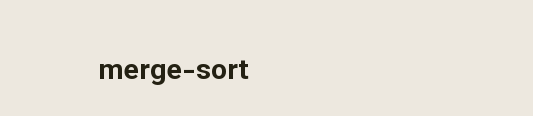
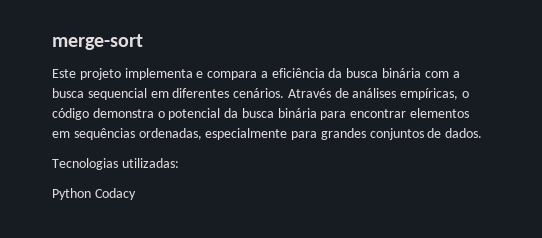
+ Este projeto implementa e compara a eficiência da busca binária com a busca sequencial em diferentes cenários. Através de análises empíricas, o código demonstra o potencial da busca binária para encontrar elementos em sequências ordenadas, especialmente para grandes conjuntos de dados.
+ Tecnologias utilizadas:
+ Python Codacy

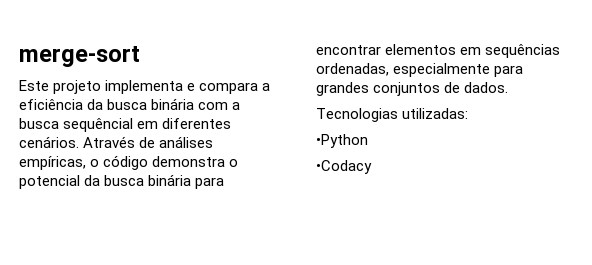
- Este projeto implementa e compara a eficiência da busca binária com a busca sequencial em diferentes cenários.
+ Este projeto implementa e compara a eficiência da busca binária com a busca sequêncial em diferentes cenários.
- Python Codacy
+ •Python
+ •Codacy

